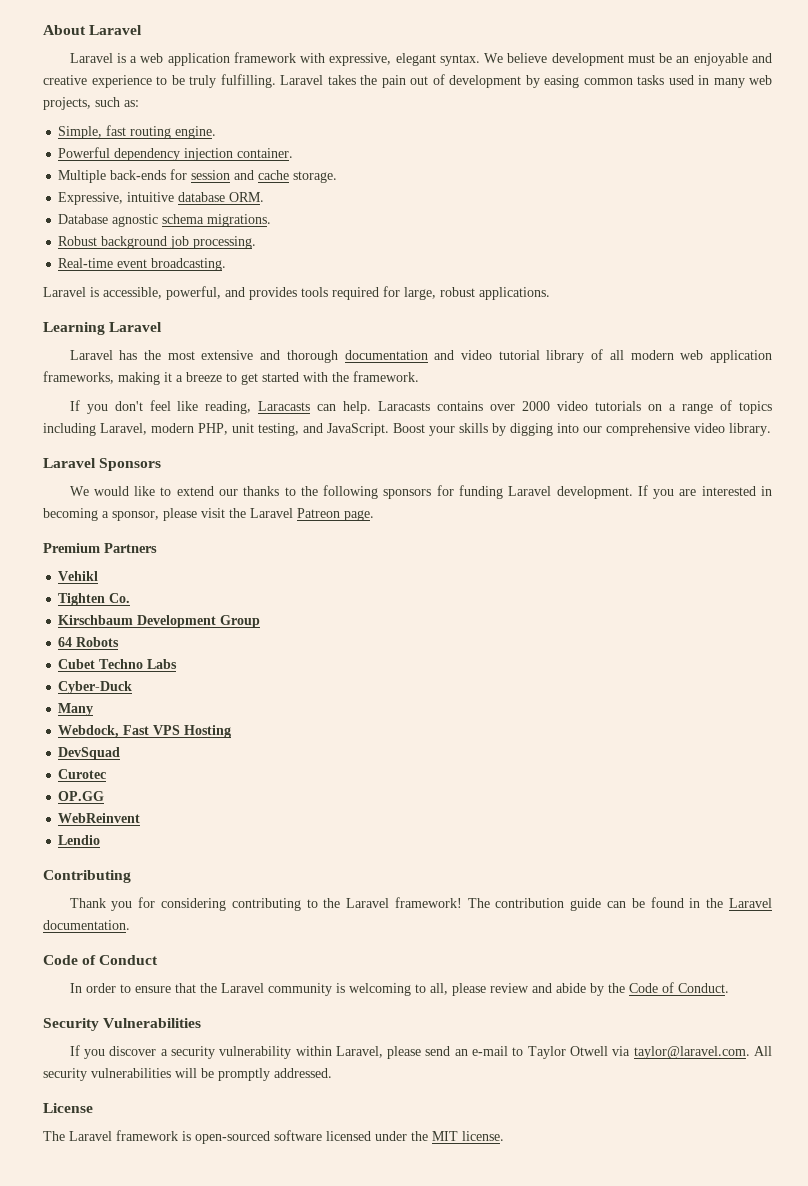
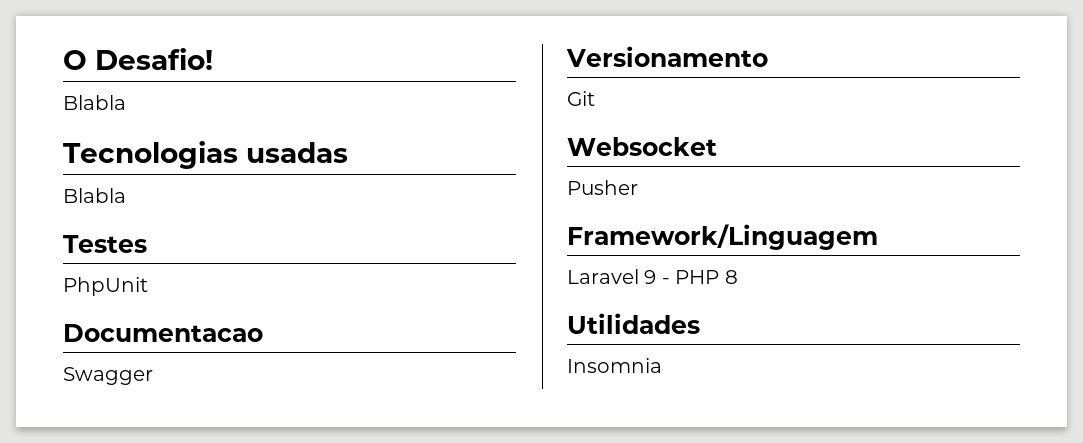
- About Laravel
- Laravel is a web application framework with expressive, elegant syntax. We believe development must be an enjoyable and creative experience to be truly fulfilling. Laravel takes the pain out of development by easing common tasks used in many web projects, such as:
- Simple, fast routing engine.
- Powerful dependency injection container.
- Multiple back-ends for session and cache storage.
- Expressive, intuitive database ORM.
- Database agnostic schema migrations.
- Robust background job processing.
- Real-time event broadcasting.
- Laravel is accessible, powerful, and provides tools required for large, robust applications.
- Learning Laravel
- Laravel has the most extensive and thorough documentation and video tutorial library of all modern web application frameworks, making it a breeze to get started with the framework.
- If you don't feel like reading, Laracasts can help. Laracasts contains over 2000 video tutorials on a range of topics including Laravel, modern PHP, unit testing, and JavaScript. Boost your skills by digging into our comprehensive video library.
- Laravel Sponsors
- We would like to extend our thanks to the following sponsors for funding Laravel development. If you are interested in becoming a sponsor, please visit the Laravel Patreon page.
- Premium Partners
- Vehikl
- Tighten Co.
- Kirschbaum Development Group
- 64 Robots
- Cubet Techno Labs
- Cyber-Duck
- Many
- Webdock, Fast VPS Hosting
- DevSquad
- Curotec
- OP.GG
- WebReinvent
- Lendio
- Contributing
- Thank you for considering contributing to the Laravel framework! The contribution guide can be found in the Laravel documentation.
- Code of Conduct
- In order to ensure that the Laravel community is welcoming to all, please review and abide by the Code of Conduct.
- Security Vulnerabilities
- If you discover a security vulnerability within Laravel, please send an e-mail to Taylor Otwell via taylor@laravel.com. All security vulnerabilities will be promptly addressed.
- License
- The Laravel framework is open-sourced software licensed under the MIT license.
+ O Desafio!
+ Blabla
+ Tecnologias usadas
+ Blabla
+ Testes
+ PhpUnit
+ Documentacao
+ Swagger
+ Versionamento
+ Git
+ Websocket
+ Pusher
+ Framework/Linguagem
+ Laravel 9 - PHP 8
+ Utilidades
+ Insomnia

